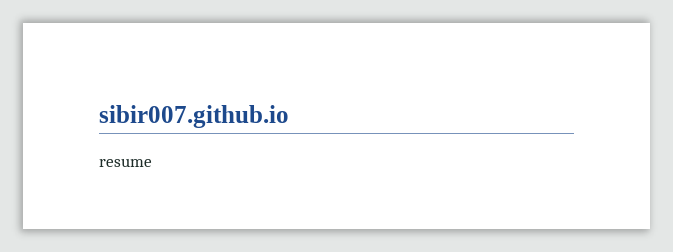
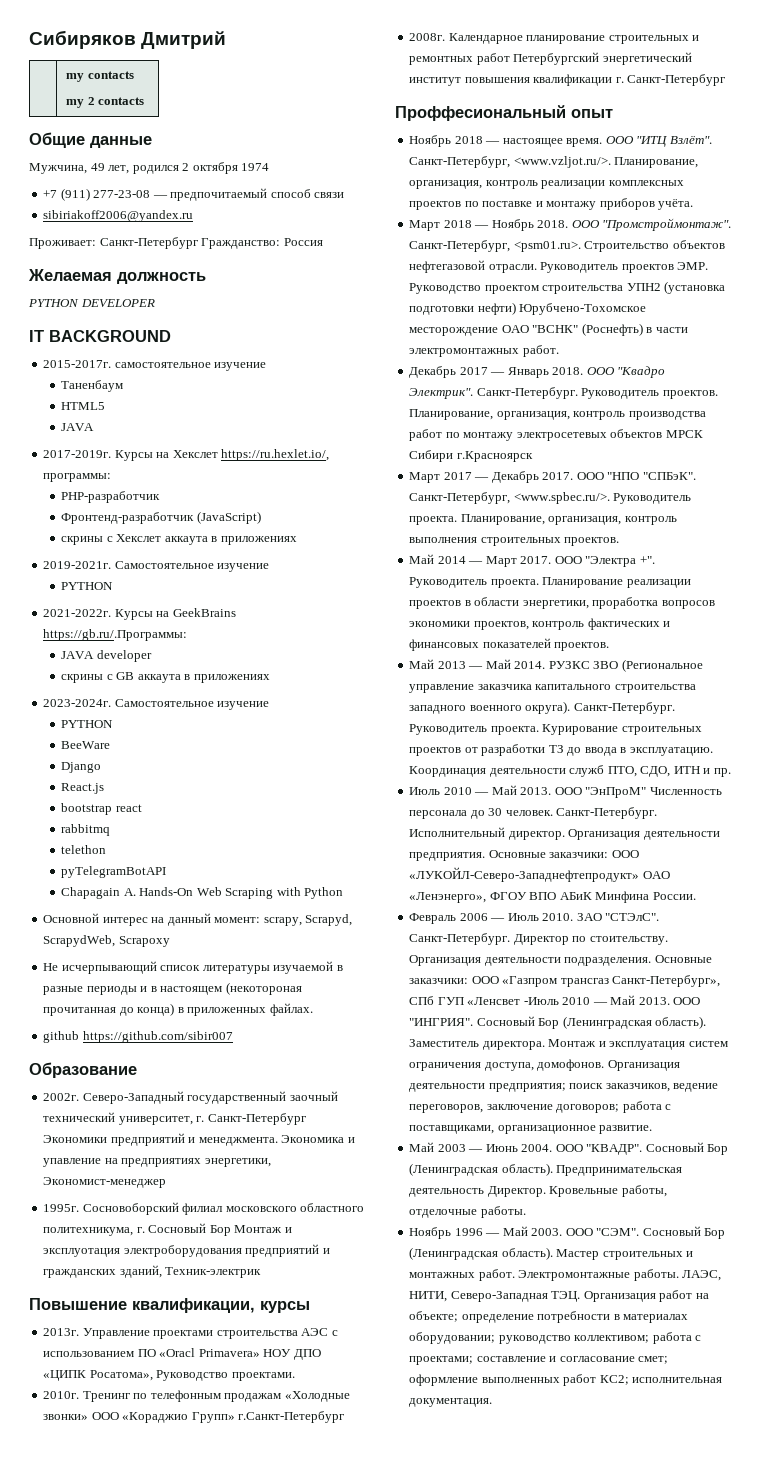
- sibir007.github.io
- resume
+ Сибиряков Дмитрий
+ | my contacts
+ my 2 contacts
+ Общие данные
+ Мужчина, 49 лет, родился 2 октября 1974
+ +7 (911) 277-23-08 — предпочитаемый способ связи
+ sibiriakoff2006@yandex.ru
+ Проживает: Санкт-Петербург Гражданство: Россия
+ Желаемая должность
+ PYTHON DEVELOPER
+ IT BACKGROUND
+ 2015-2017г. cамостоятельное изучение
+ Таненбаум
+ HTML5
+ JAVA
+ 2017-2019г. Курсы на Хекслет https://ru.hexlet.io/, программы:
+ PHP-разработчик
+ Фронтенд-разработчик (JavaScript)
+ скрины с Хекслет аккаута в приложениях
+ 2019-2021г. Самостоятельное изучение
+ PYTHON
+ 2021-2022г. Курсы на GeekBrains https://gb.ru/.Программы:
+ JAVA developer
+ скрины с GB аккаута в приложениях
+ 2023-2024г. Самостоятельное изучение
+ PYTHON
+ BeeWare
+ Django
+ React.js
+ bootstrap react
+ rabbitmq
+ telethon
+ pyTelegramBotAPI
+ Chapagain A. Hands-On Web Scraping with Python
+ Основной интерес на данный момент: scrapy, Scrapyd, ScrapydWeb, Scrapoxy
+ Не исчерпывающий список литературы изучаемой в разные периоды и в настоящем (некотороная прочитанная до конца) в приложенных файлах.
+ github https://github.com/sibir007
+ Образование
+ 2002г. Северо-Западный государственный заочный технический университет, г. Санкт-Петербург Экономики предприятий и менеджмента. Экономика и упавление на предприятиях энергетики, Экономист-менеджер
+ 1995г. Сосновоборский филиал московского областного политехникума, г. Сосновый Бор Монтаж и эксплуотация электроборудования предприятий и гражданских зданий, Техник-электрик
+ Повышение квалификации, курсы
+ 2013г. Управление проектами строительства АЭС с использованием ПО «Oracl Primavera» НОУ ДПО «ЦИПК Росатома», Руководство проектами.
+ 2010г. Тренинг по телефонным продажам «Холодные звонки» ООО «Кораджио Групп» г.Санкт-Петербург
+ 2008г. Календарное планирование строительных и ремонтных работ Петербургский энергетический институт повышения квалификации г. Санкт-Петербург
+ Проффесиональный опыт
+ Ноябрь 2018 — настоящее время. ООО "ИТЦ Взлёт". Санкт-Петербург, <www.vzljot.ru/>. Планирование, организация, контроль реализации комплексных проектов по поставке и монтажу приборов учёта.
+ Март 2018 — Ноябрь 2018. ООО "Промстроймонтаж". Санкт-Петербург, <psm01.ru>. Строительство объектов нефтегазовой отрасли. Руководитель проектов ЭМР. Руководство проектом строительства УПН2 (установка подготовки нефти) Юрубчено-Тохомское месторождение ОАО "ВСНК" (Роснефть) в части электромонтажных работ.
+ Декабрь 2017 — Январь 2018. ООО "Квадро Электрик". Санкт-Петербург. Руководитель проектов. Планирование, организация, контроль производства работ по монтажу электросетевых объектов МРСК Сибири г.Красноярск
+ Март 2017 — Декабрь 2017. ООО "НПО "СПБэК". Санкт-Петербург, <www.spbec.ru/>. Руководитель проекта. Планирование, организация, контроль выполнения строительных проектов.
+ Май 2014 — Март 2017. ООО "Электра +". Руководитель проекта. Планирование реализации проектов в области энергетики, проработка вопросов экономики проектов, контроль фактических и финансовых показателей проектов.
+ Май 2013 — Май 2014. РУЗКС ЗВО (Региональное управление заказчика капитального строительства западного военного округа). Санкт-Петербург. Руководитель проекта. Курирование строительных проектов от разработки ТЗ до ввода в эксплуатацию. Координация деятельности служб ПТО, СДО, ИТН и пр.
+ Июль 2010 — Май 2013. ООО "ЭнПроМ" Численность персонала до 30 человек. Санкт-Петербург. Исполнительный директор. Организация деятельности предприятия. Основные заказчики: ООО «ЛУКОЙЛ-Северо-Западнефтепродукт» ОАО «Ленэнерго», ФГОУ ВПО АБиК Минфина России.
+ Февраль 2006 — Июль 2010. ЗАО "СТЭлС". Санкт-Петербург. Директор по стоительству. Организация деятельности подразделения. Основные заказчики: ООО «Газпром трансгаз Санкт-Петербург», СПб ГУП «Ленсвет -Июль 2010 — Май 2013. ООО "ИНГРИЯ". Сосновый Бор (Ленинградская область). Заместитель директора. Монтаж и эксплуатация систем ограничения доступа, домофонов. Организация деятельности предприятия; поиск заказчиков, ведение переговоров, заключение договоров; работа с поставщиками, организационное развитие.
+ Май 2003 — Июнь 2004. ООО "КВАДР". Сосновый Бор (Ленинградская область). Предпринимательская деятельность Директор. Кровельные работы, отделочные работы.
+ Ноябрь 1996 — Май 2003. ООО "СЭМ". Сосновый Бор (Ленинградская область). Мастер строительных и монтажных работ. Электромонтажные работы. ЛАЭС, НИТИ, Северо-Западная ТЭЦ. Организация работ на объекте; определение потребности в материалах оборудовании; руководство коллективом; работа с проектами; составление и согласование смет; оформление выполненных работ КС2; исполнительная документация.

